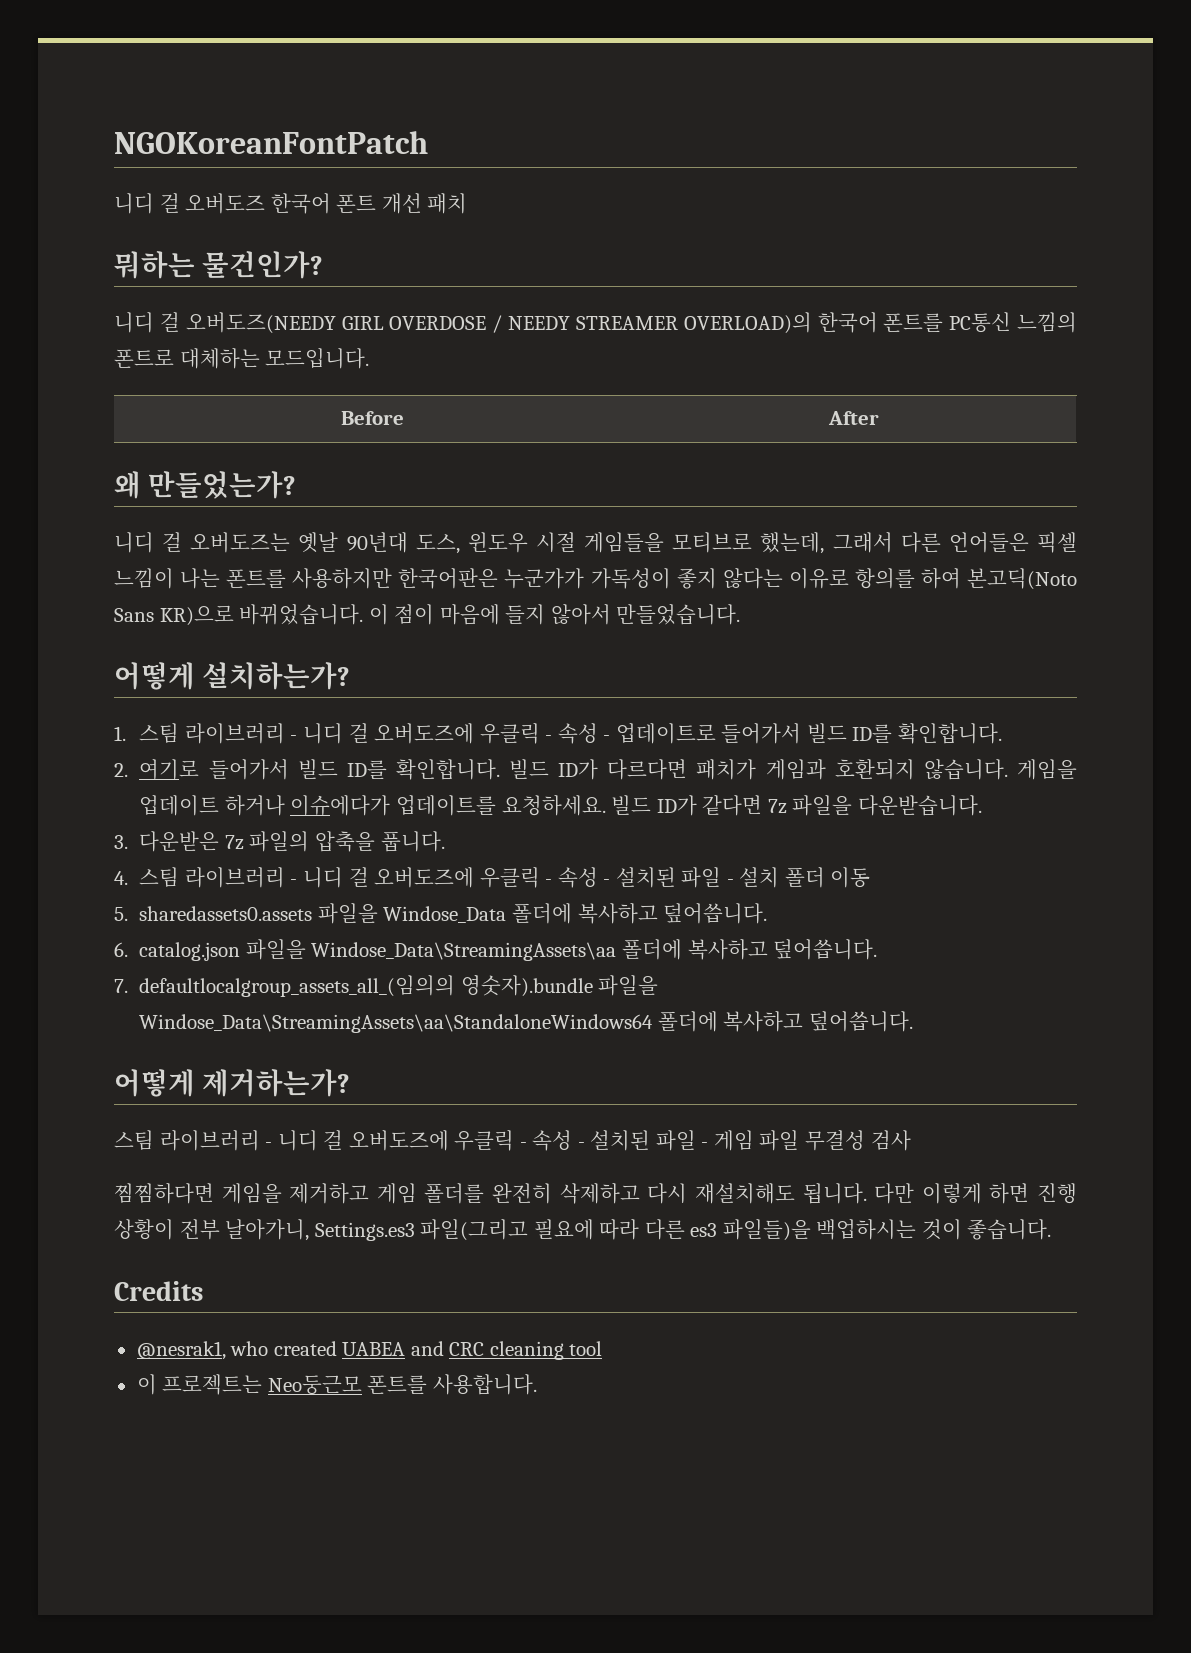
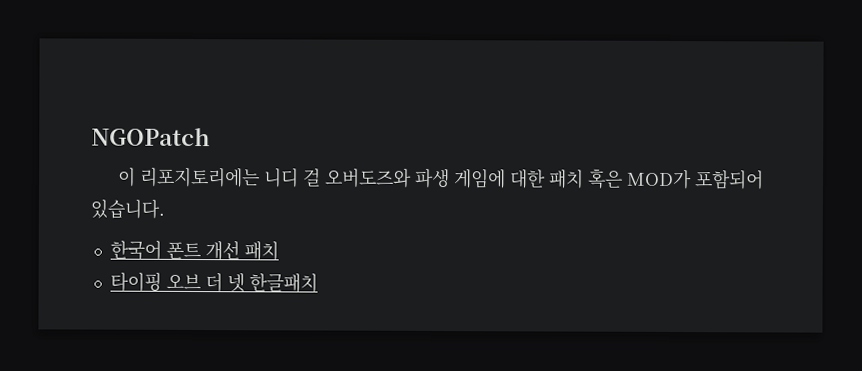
- NGOKoreanFontPatch
- 니디 걸 오버도즈 한국어 폰트 개선 패치
- 뭐하는 물건인가?
- 니디 걸 오버도즈(NEEDY GIRL OVERDOSE / NEEDY STREAMER OVERLOAD)의 한국어 폰트를 PC통신 느낌의 폰트로 대체하는 모드입니다.
- Before | After
- 왜 만들었는가?
- 니디 걸 오버도즈는 옛날 90년대 도스, 윈도우 시절 게임들을 모티브로 했는데, 그래서 다른 언어들은 픽셀 느낌이 나는 폰트를 사용하지만 한국어판은 누군가가 가독성이 좋지 않다는 이유로 항의를 하여 본고딕(Noto Sans KR)으로 바뀌었습니다. 이 점이 마음에 들지 않아서 만들었습니다.
- 어떻게 설치하는가?
- 1. 스팀 라이브러리 - 니디 걸 오버도즈에 우클릭 - 속성 - 업데이트로 들어가서 빌드 ID를 확인합니다.
- 2. 여기로 들어가서 빌드 ID를 확인합니다. 빌드 ID가 다르다면 패치가 게임과 호환되지 않습니다. 게임을 업데이트 하거나 이슈에다가 업데이트를 요청하세요. 빌드 ID가 같다면 7z 파일을 다운받습니다.
- 3. 다운받은 7z 파일의 압축을 풉니다.
- 4. 스팀 라이브러리 - 니디 걸 오버도즈에 우클릭 - 속성 - 설치된 파일 - 설치 폴더 이동
- 5. sharedassets0.assets 파일을 Windose_Data 폴더에 복사하고 덮어씁니다.
- 6. catalog.json 파일을 Windose_Data\StreamingAssets\aa 폴더에 복사하고 덮어씁니다.
- 7. defaultlocalgroup_assets_all_(임의의 영숫자).bundle 파일을 Windose_Data\StreamingAssets\aa\StandaloneWindows64 폴더에 복사하고 덮어씁니다.
- 어떻게 제거하는가?
- 스팀 라이브러리 - 니디 걸 오버도즈에 우클릭 - 속성 - 설치된 파일 - 게임 파일 무결성 검사
- 찜찜하다면 게임을 제거하고 게임 폴더를 완전히 삭제하고 다시 재설치해도 됩니다. 다만 이렇게 하면 진행 상황이 전부 날아가니, Settings.es3 파일(그리고 필요에 따라 다른 es3 파일들)을 백업하시는 것이 좋습니다.
- Credits
- @nesrak1, who created UABEA and CRC cleaning tool
- 이 프로젝트는 Neo둥근모 폰트를 사용합니다.
+ NGOPatch
+ 이 리포지토리에는 니디 걸 오버도즈와 파생 게임에 대한 패치 혹은 MOD가 포함되어 있습니다.
+ 한국어 폰트 개선 패치
+ 타이핑 오브 더 넷 한글패치

